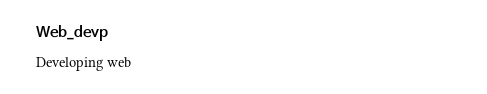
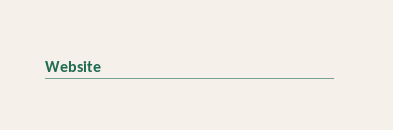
- Web_devp
- Developing web
+ Website

